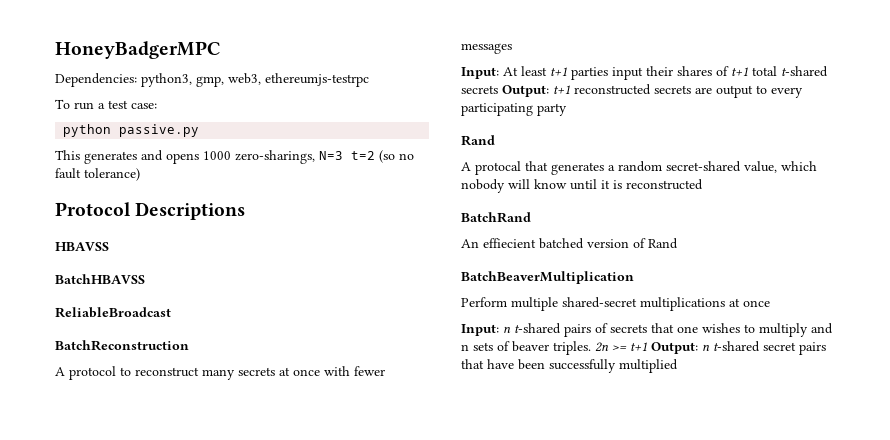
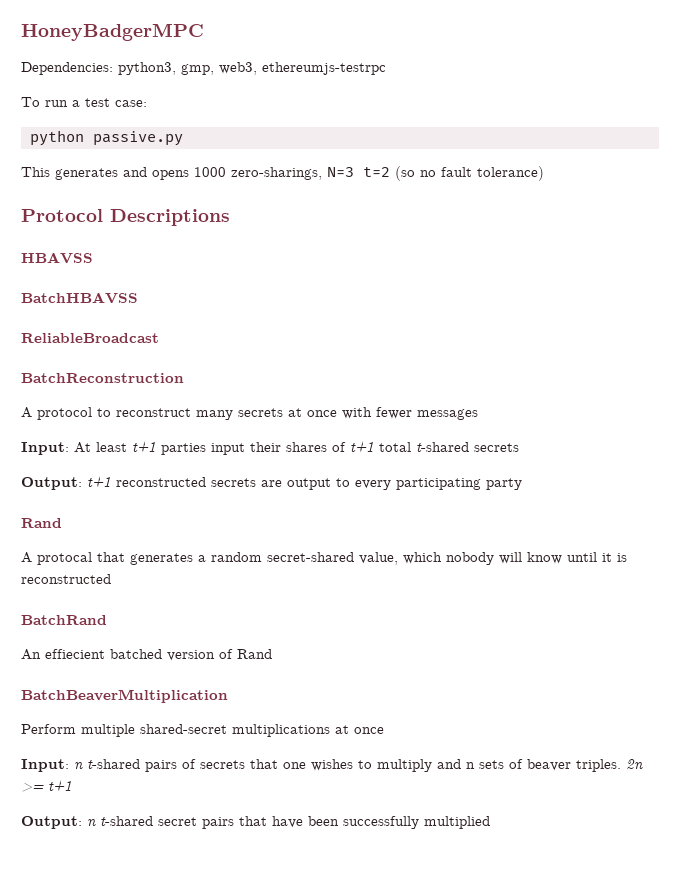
- Input: At least t+1 parties input their shares of t+1 total t-shared secrets Output: t+1 reconstructed secrets are output to every participating party
+ Input: At least t+1 parties input their shares of t+1 total t-shared secrets
+ Output: t+1 reconstructed secrets are output to every participating party
- 2n >= t+1 Output: n t-shared secret pairs that have been successfully multiplied
+ 2n >= t+1
+ Output: n t-shared secret pairs that have been successfully multiplied

